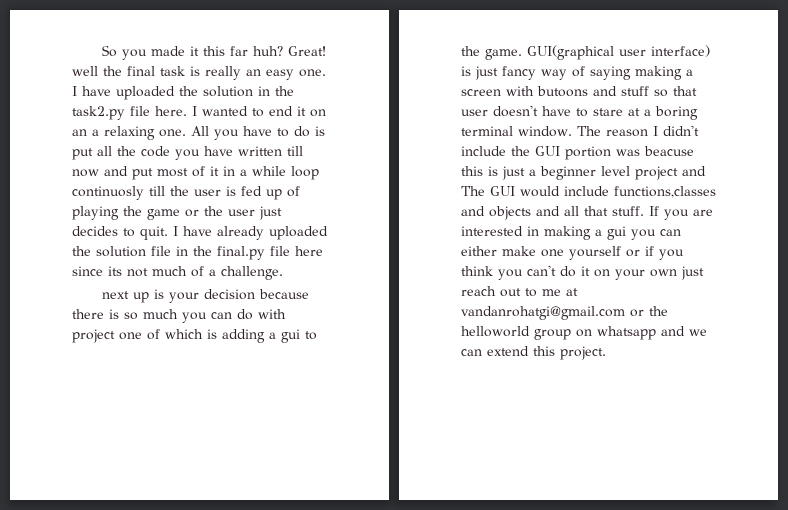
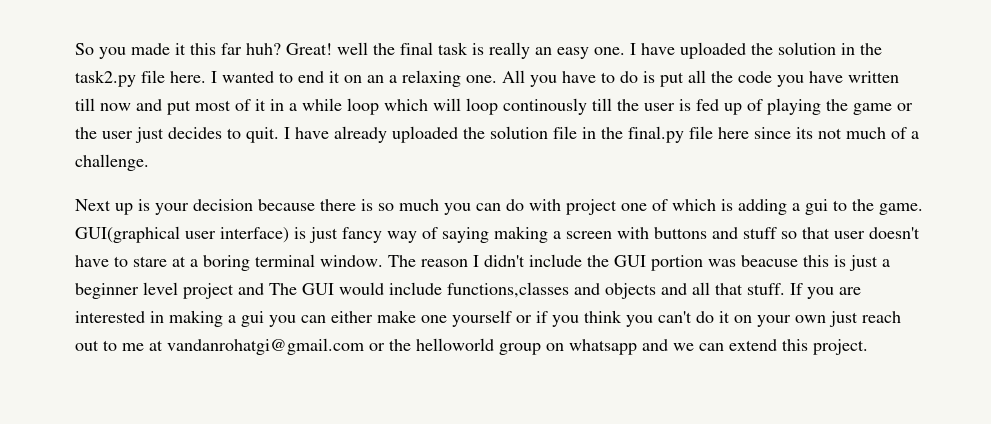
- All you have to do is put all the code you have written till now and put most of it in a while loop continuosly till the user is fed up of playing the game or the user just decides to quit.
+ All you have to do is put all the code you have written till now and put most of it in a while loop which will loop continously till the user is fed up of playing the game or the user just decides to quit.
- next up is your decision because there is so much you can do with project one of which is adding a gui to the game.
+ Next up is your decision because there is so much you can do with project one of which is adding a gui to the game.
- GUI(graphical user interface) is just fancy way of saying making a screen with butoons and stuff so that user doesn't have to stare at a boring terminal window.
+ GUI(graphical user interface) is just fancy way of saying making a screen with buttons and stuff so that user doesn't have to stare at a boring terminal window.

